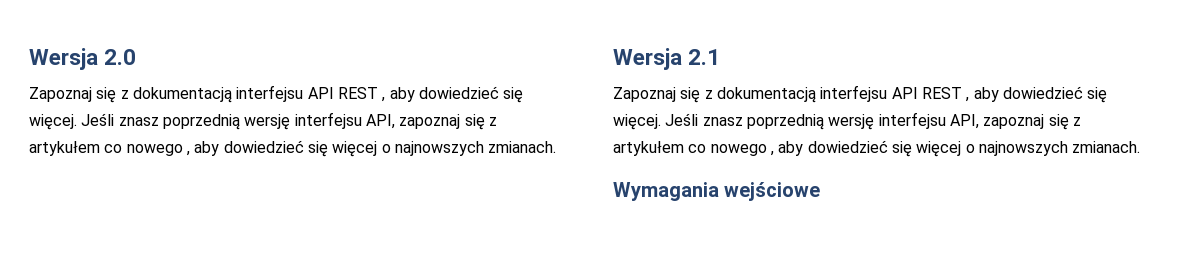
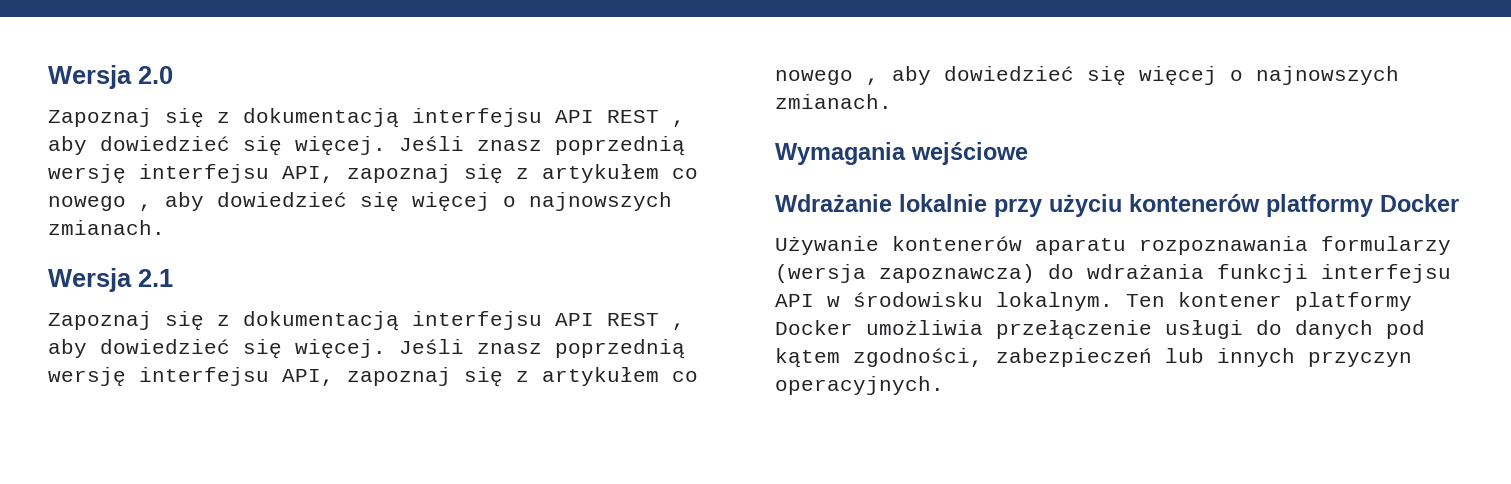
+ Wdrażanie lokalnie przy użyciu kontenerów platformy Docker
+ Używanie kontenerów aparatu rozpoznawania formularzy (wersja zapoznawcza) do wdrażania funkcji interfejsu API w środowisku lokalnym. Ten kontener platformy Docker umożliwia przełączenie usługi do danych pod kątem zgodności, zabezpieczeń lub innych przyczyn operacyjnych.

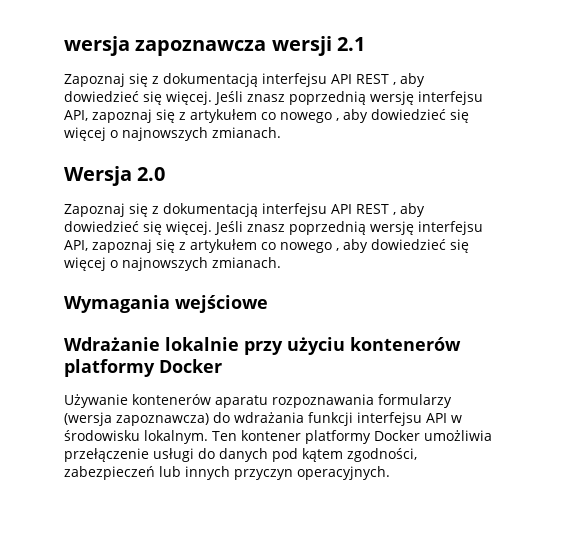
- Wersja 2.0
+ wersja zapoznawcza wersji 2.1
- Wersja 2.1
+ Wersja 2.0

